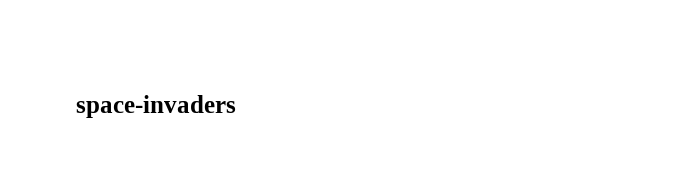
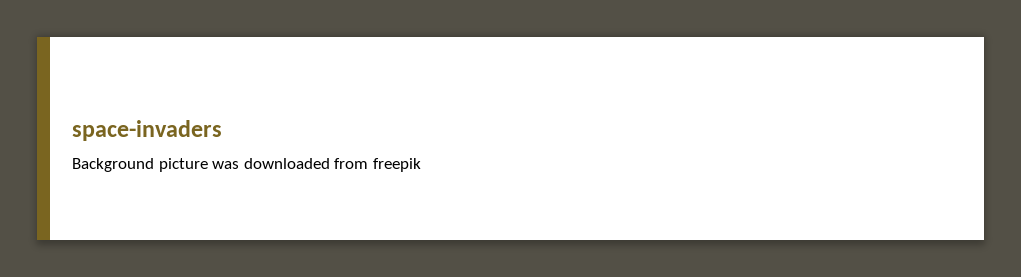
+ Background picture was downloaded from freepik

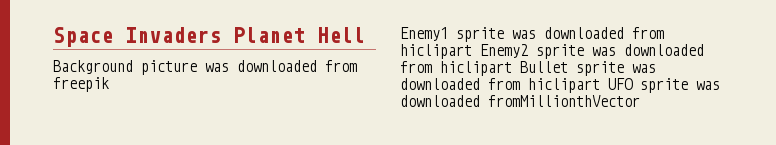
- space-invaders
+ Space Invaders Planet Hell
+ Enemy1 sprite was downloaded from hiclipart Enemy2 sprite was downloaded from hiclipart Bullet sprite was downloaded from hiclipart UFO sprite was downloaded fromMillionthVector

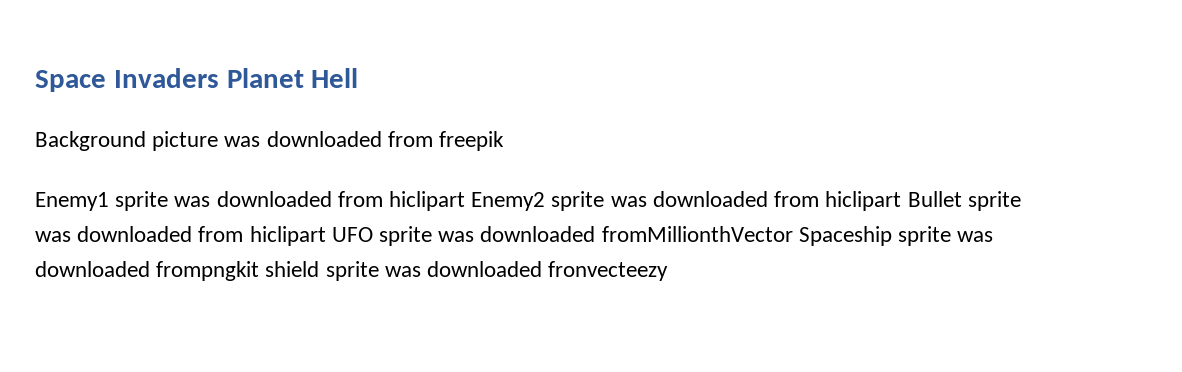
- Enemy1 sprite was downloaded from hiclipart Enemy2 sprite was downloaded from hiclipart Bullet sprite was downloaded from hiclipart UFO sprite was downloaded fromMillionthVector
+ Enemy1 sprite was downloaded from hiclipart Enemy2 sprite was downloaded from hiclipart Bullet sprite was downloaded from hiclipart UFO sprite was downloaded fromMillionthVector Spaceship sprite was downloaded frompngkit shield sprite was downloaded fronvecteezy

